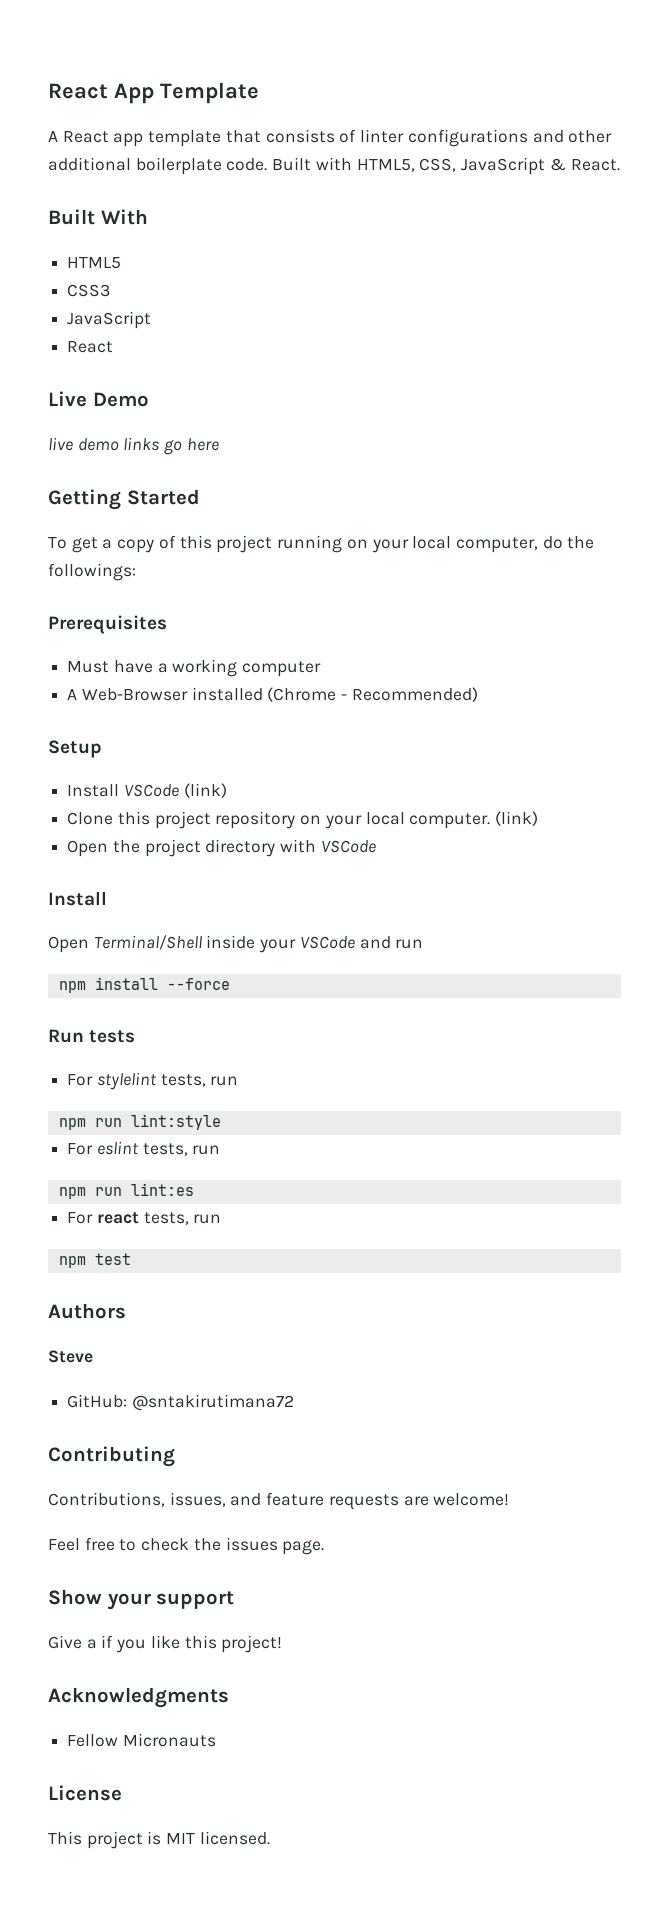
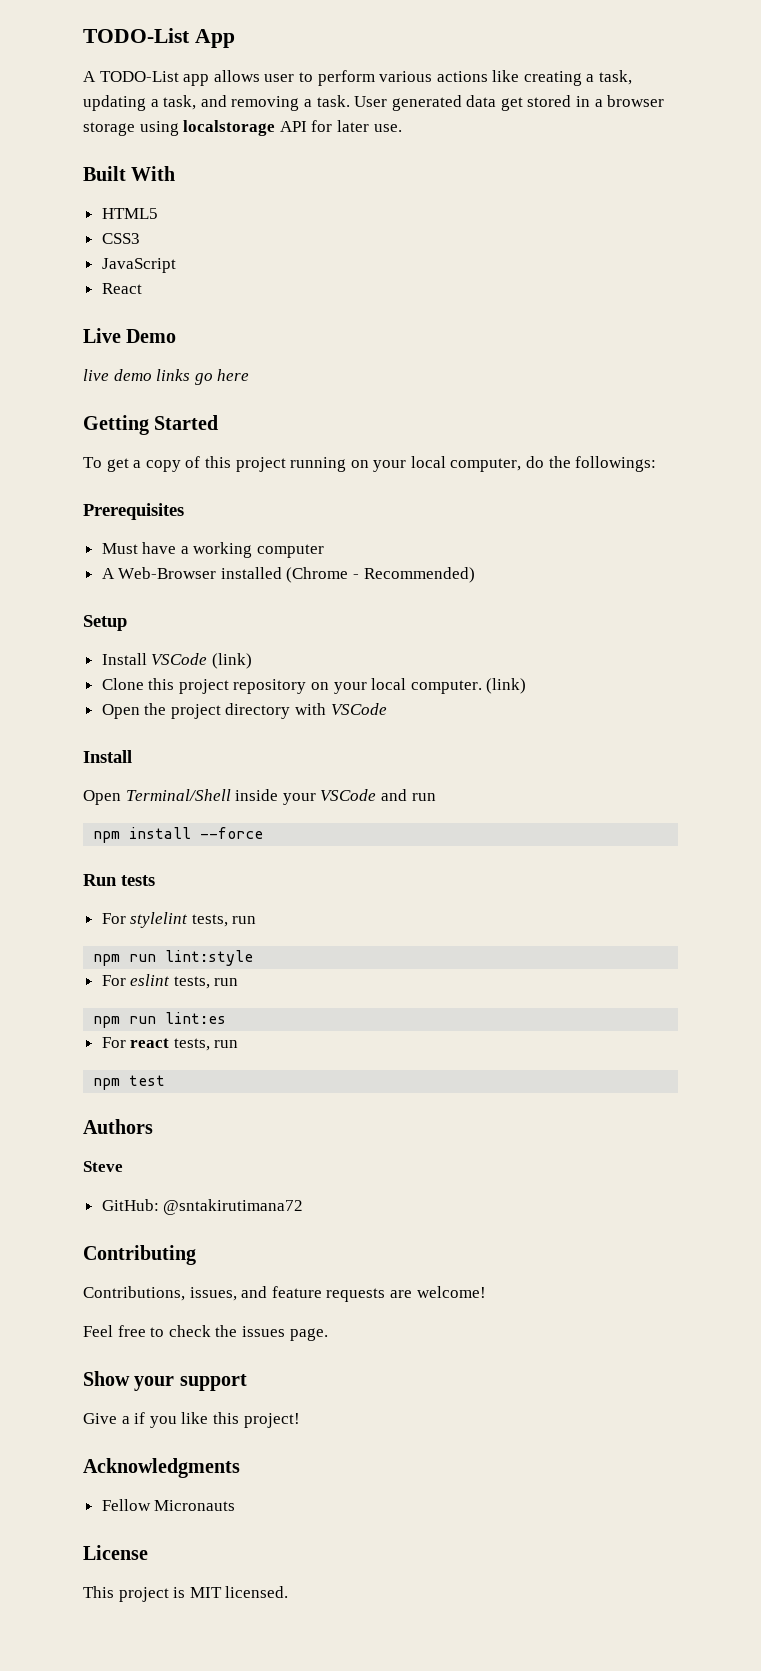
- React App Template
- A React app template that consists of linter configurations and other additional boilerplate code. Built with HTML5, CSS, JavaScript & React.
+ TODO-List App
+ A TODO-List app allows user to perform various actions like creating a task, updating a task, and removing a task. User generated data get stored in a browser storage using localstorage API for later use.

